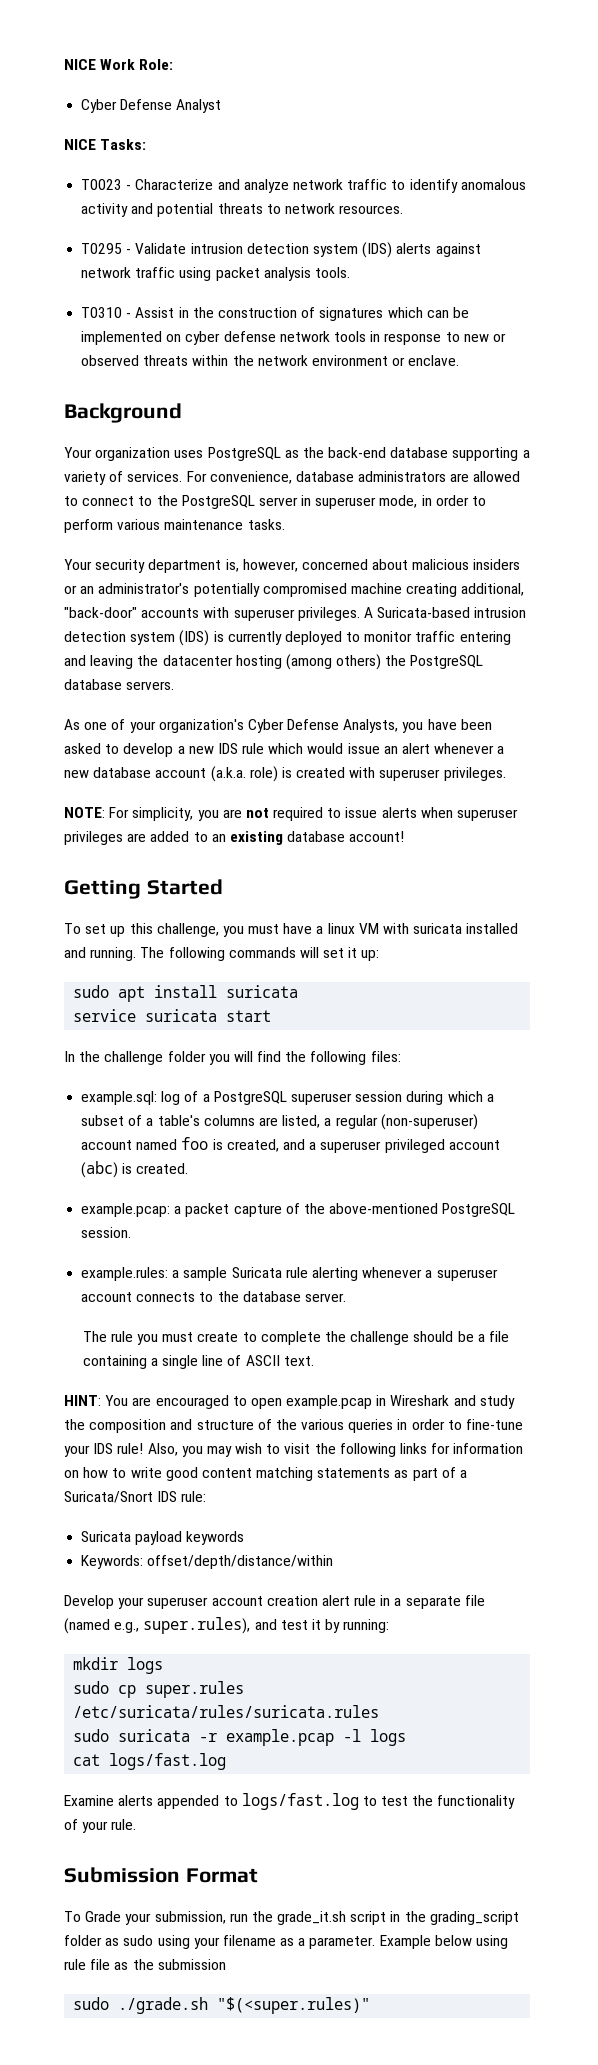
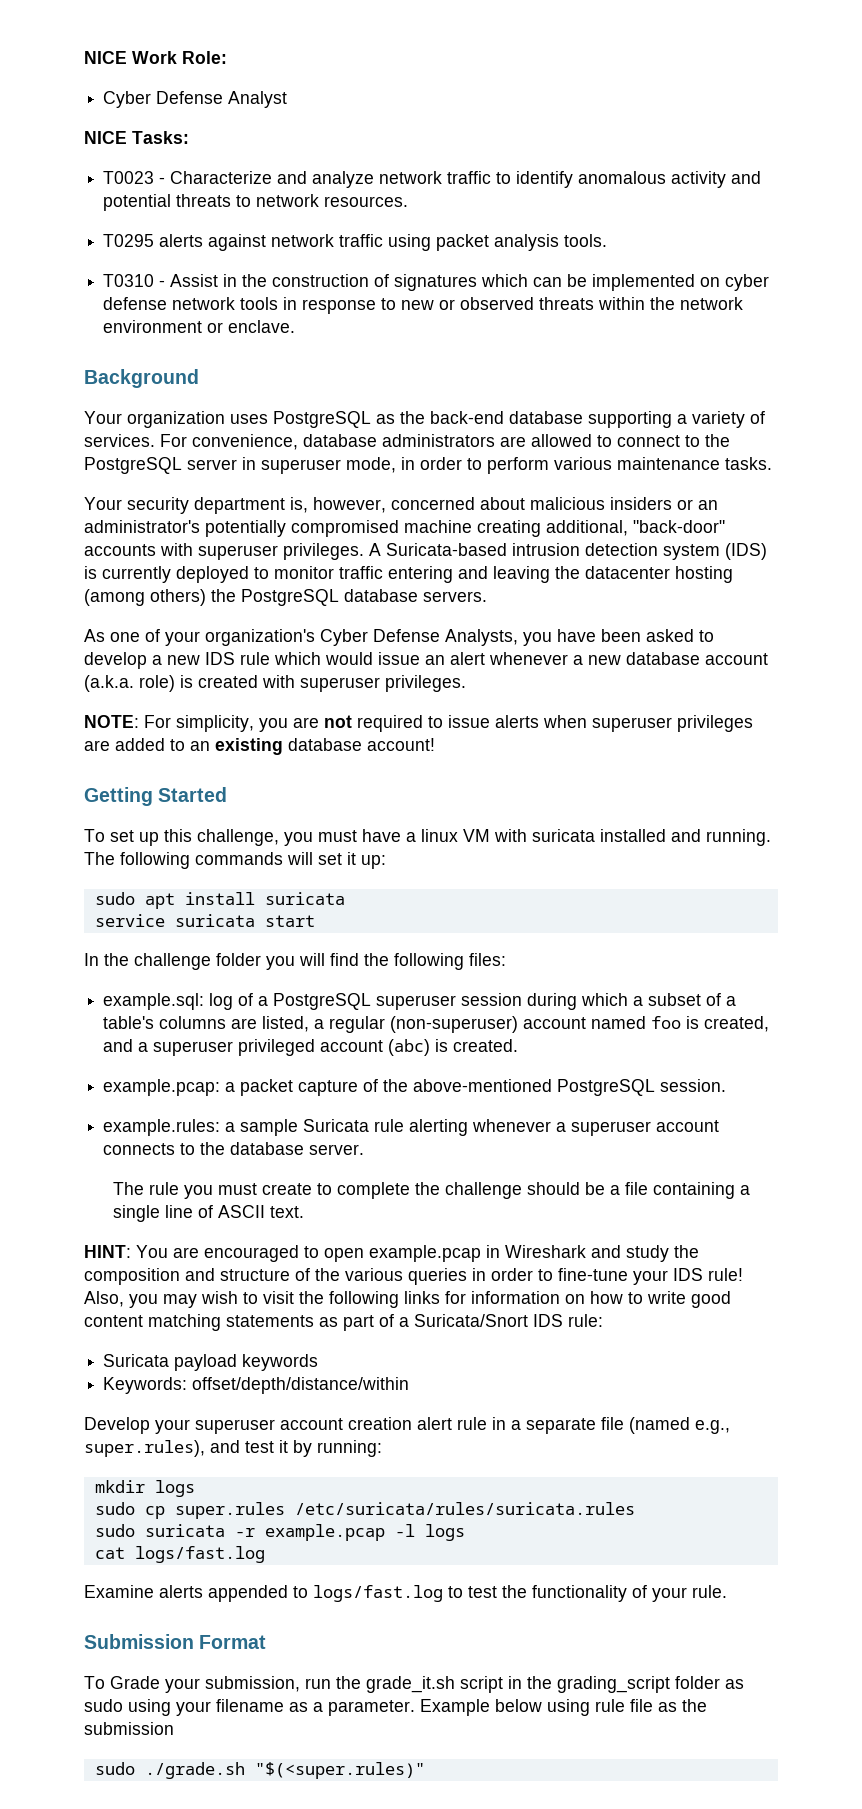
- T0295 - Validate intrusion detection system (IDS) alerts against network traffic using packet analysis tools.
+ T0295 alerts against network traffic using packet analysis tools.

